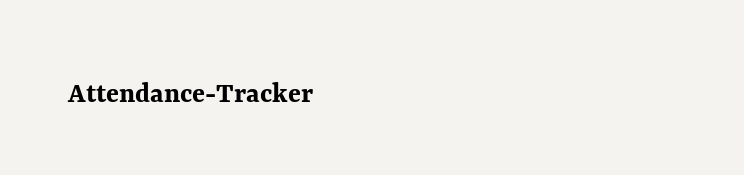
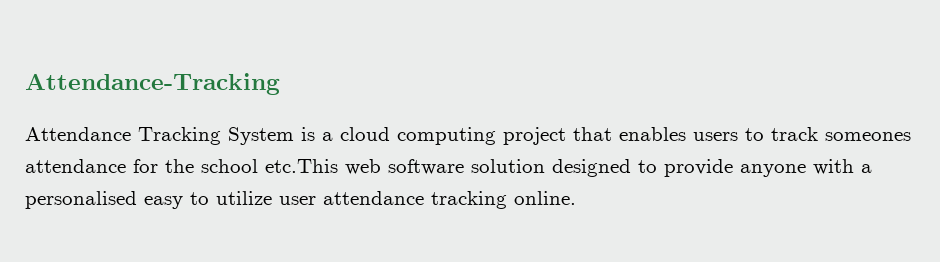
- Attendance-Tracker
+ Attendance-Tracking
+ Attendance Tracking System is a cloud computing project that enables users to track someones attendance for the school etc.This web software solution designed to provide anyone with a personalised easy to utilize user attendance tracking online.

